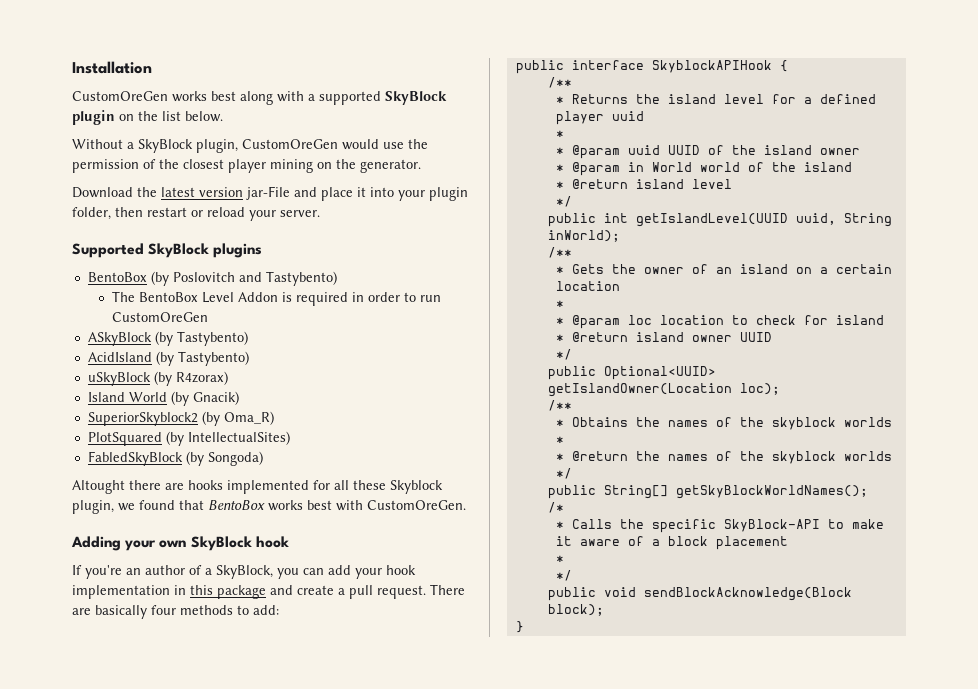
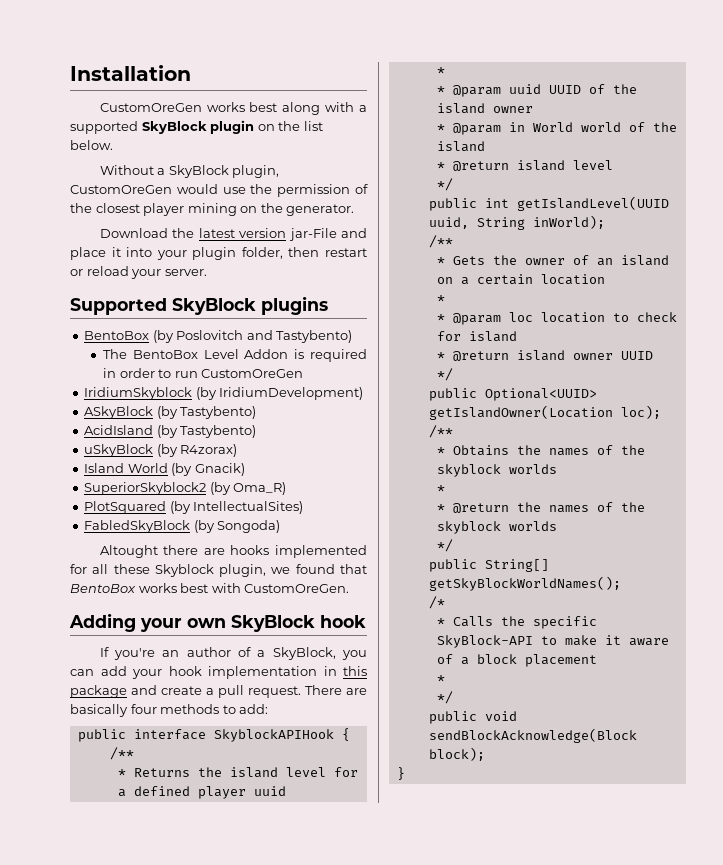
+ IridiumSkyblock (by IridiumDevelopment)

